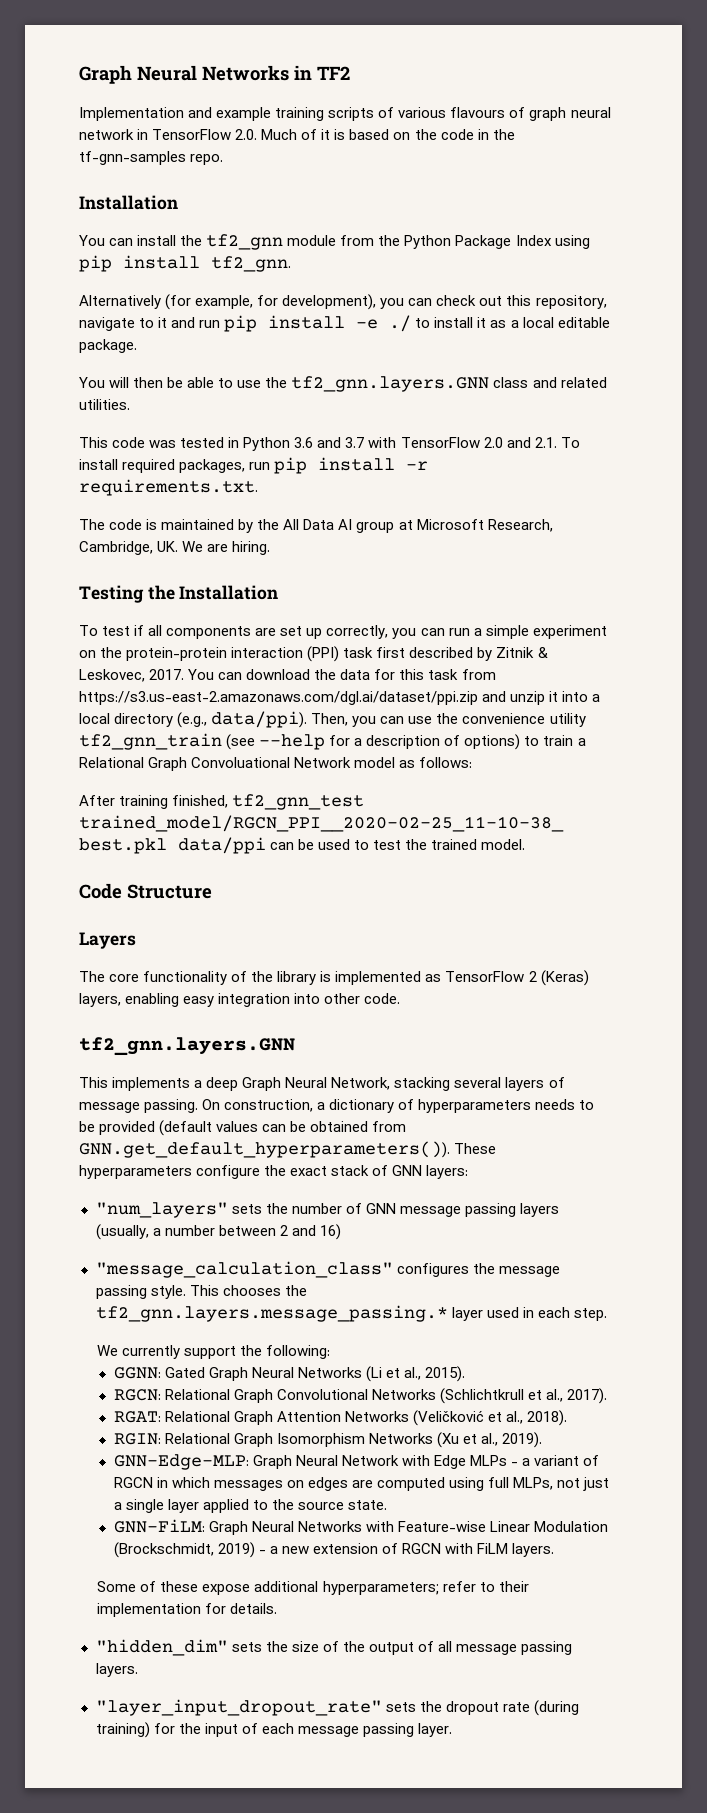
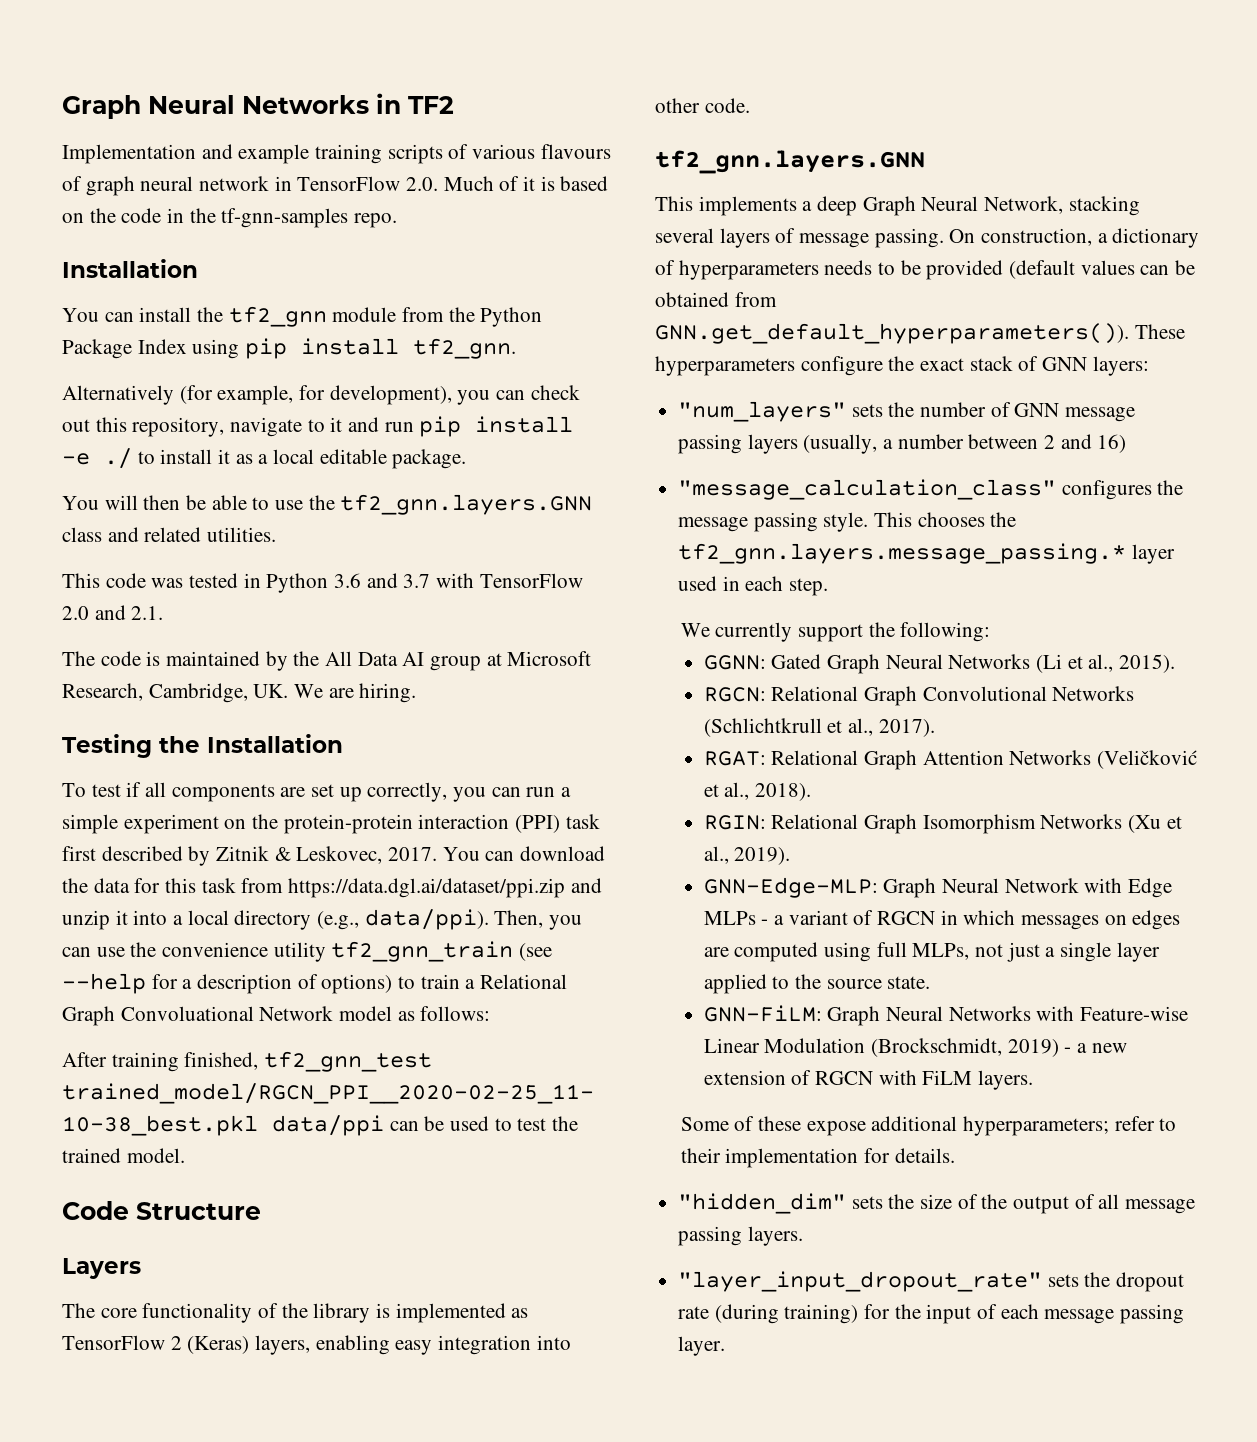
- This code was tested in Python 3.6 and 3.7 with TensorFlow 2.0 and 2.1. To install required packages, run pip install -r requirements.txt.
+ This code was tested in Python 3.6 and 3.7 with TensorFlow 2.0 and 2.1.
- You can download the data for this task from https://s3.us-east-2.amazonaws.com/dgl.ai/dataset/ppi.zip and unzip it into a local directory (e.g., data/ppi).
+ You can download the data for this task from https://data.dgl.ai/dataset/ppi.zip and unzip it into a local directory (e.g., data/ppi).

